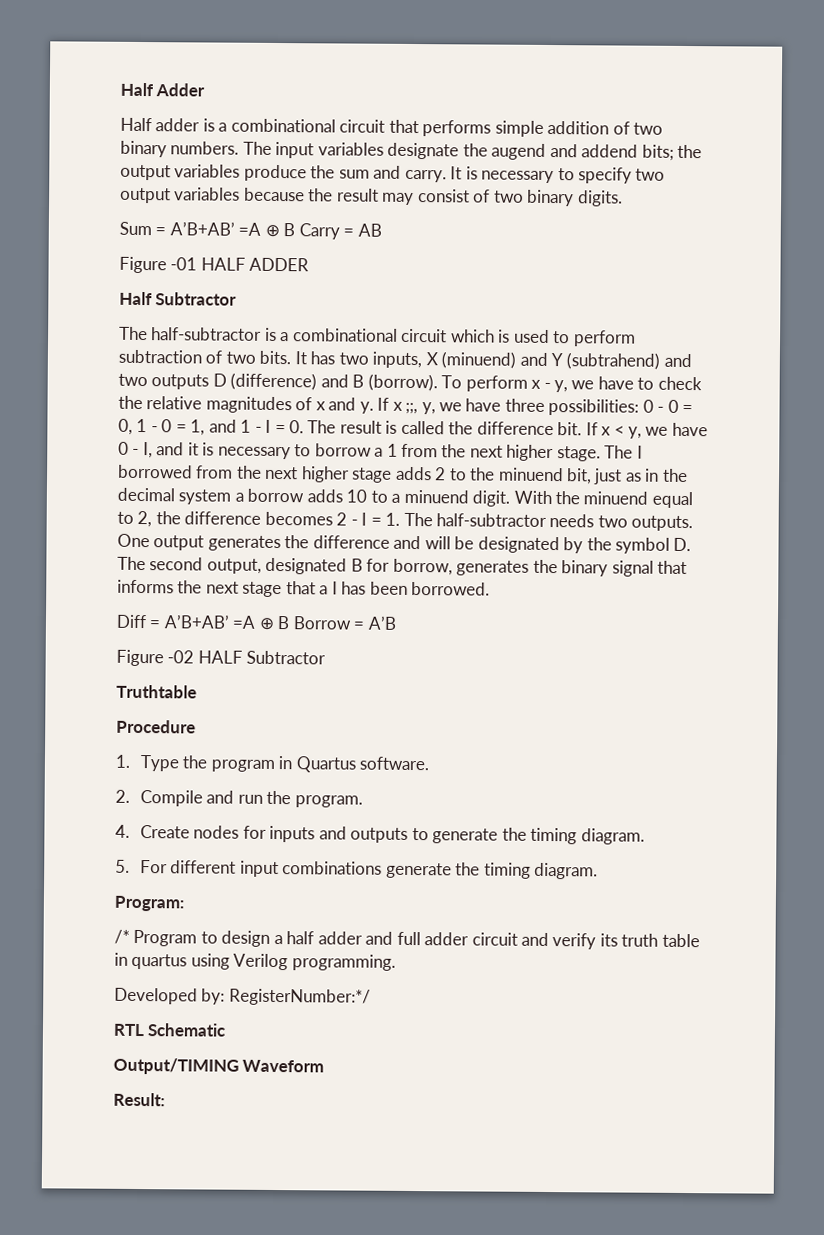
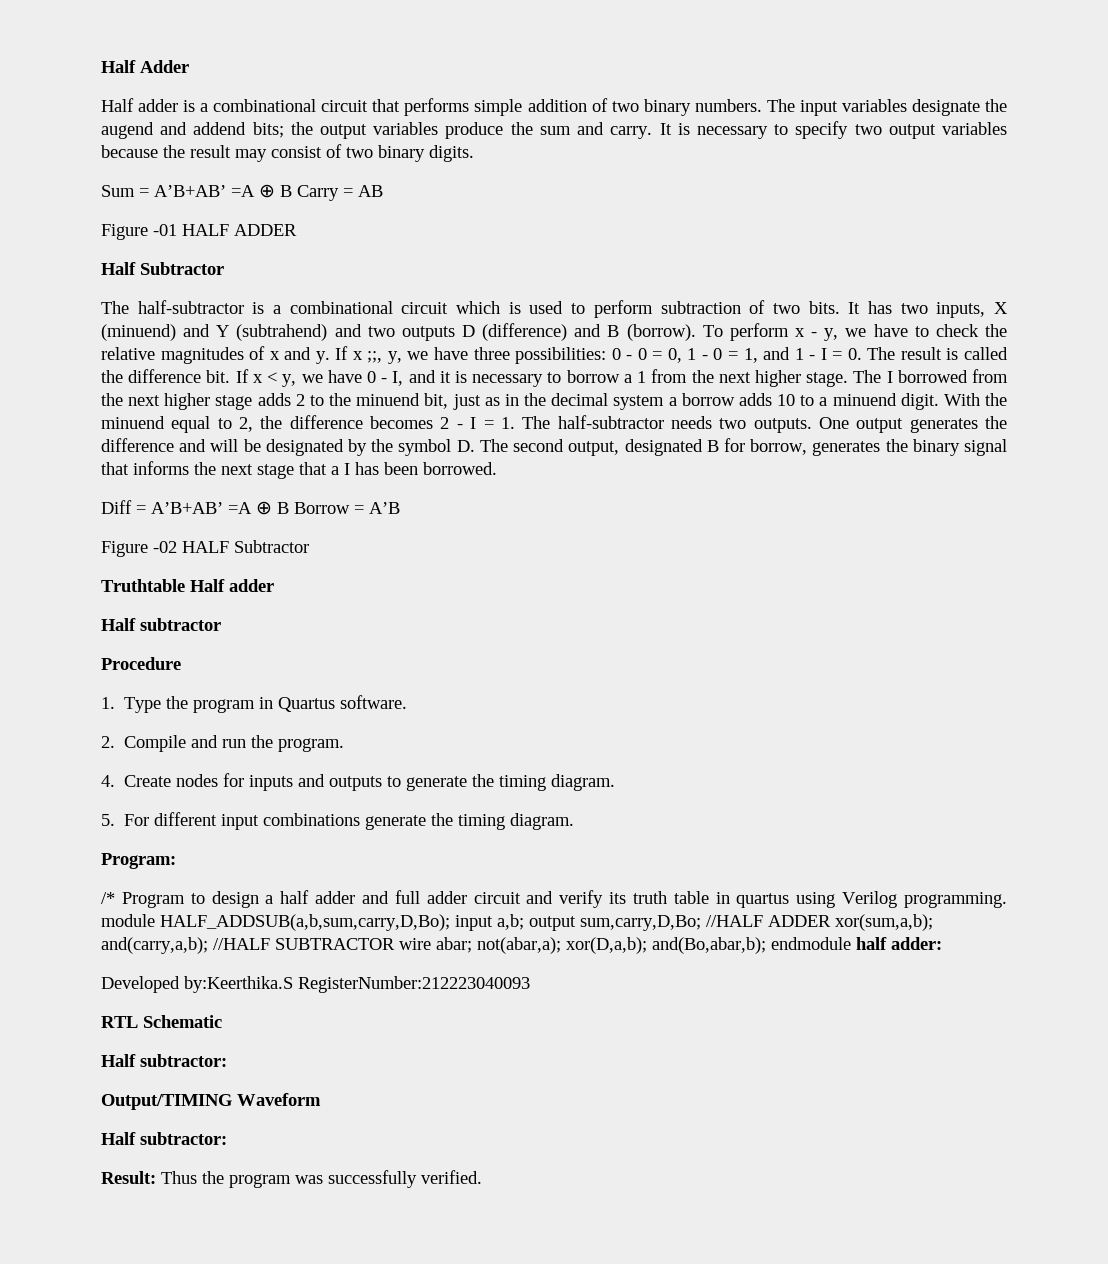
- Truthtable
+ Truthtable Half adder
+ Half subtractor
- /* Program to design a half adder and full adder circuit and verify its truth table in quartus using Verilog programming.
+ /* Program to design a half adder and full adder circuit and verify its truth table in quartus using Verilog programming. module HALF_ADDSUB(a,b,sum,carry,D,Bo); input a,b; output sum,carry,D,Bo; //HALF ADDER xor(sum,a,b); and(carry,a,b); //HALF SUBTRACTOR wire abar; not(abar,a); xor(D,a,b); and(Bo,abar,b); endmodule half adder:
- Developed by: RegisterNumber:*/
+ Developed by:Keerthika.S RegisterNumber:212223040093
  RTL Schematic
+ Half subtractor:
  Output/TIMING Waveform
+ Half subtractor:
- Result:
+ Result: Thus the program was successfully verified.

